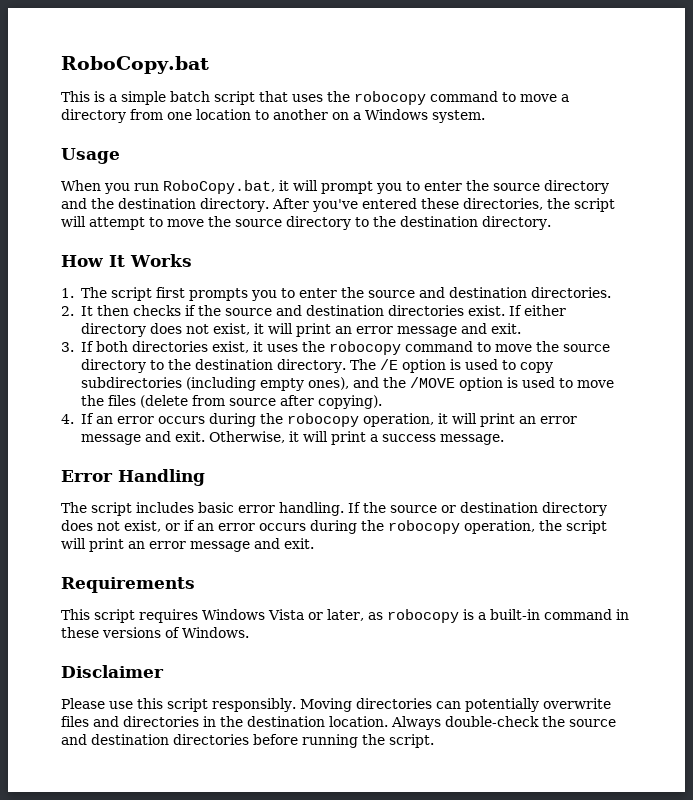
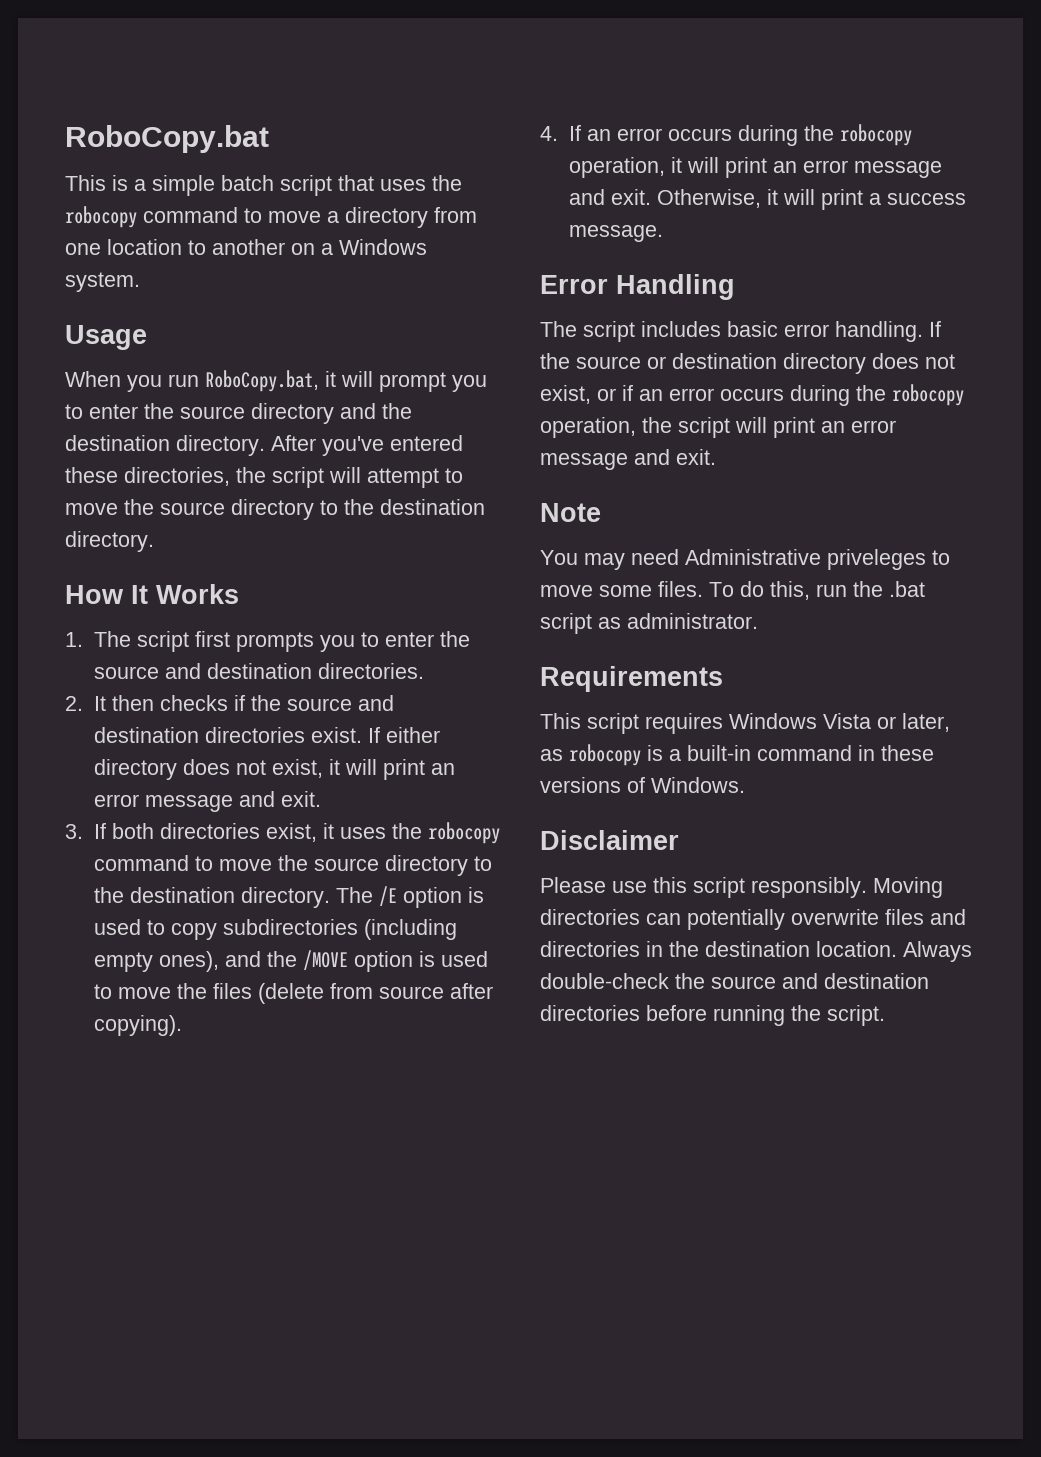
+ Note
+ You may need Administrative priveleges to move some files. To do this, run the .bat script as administrator.

